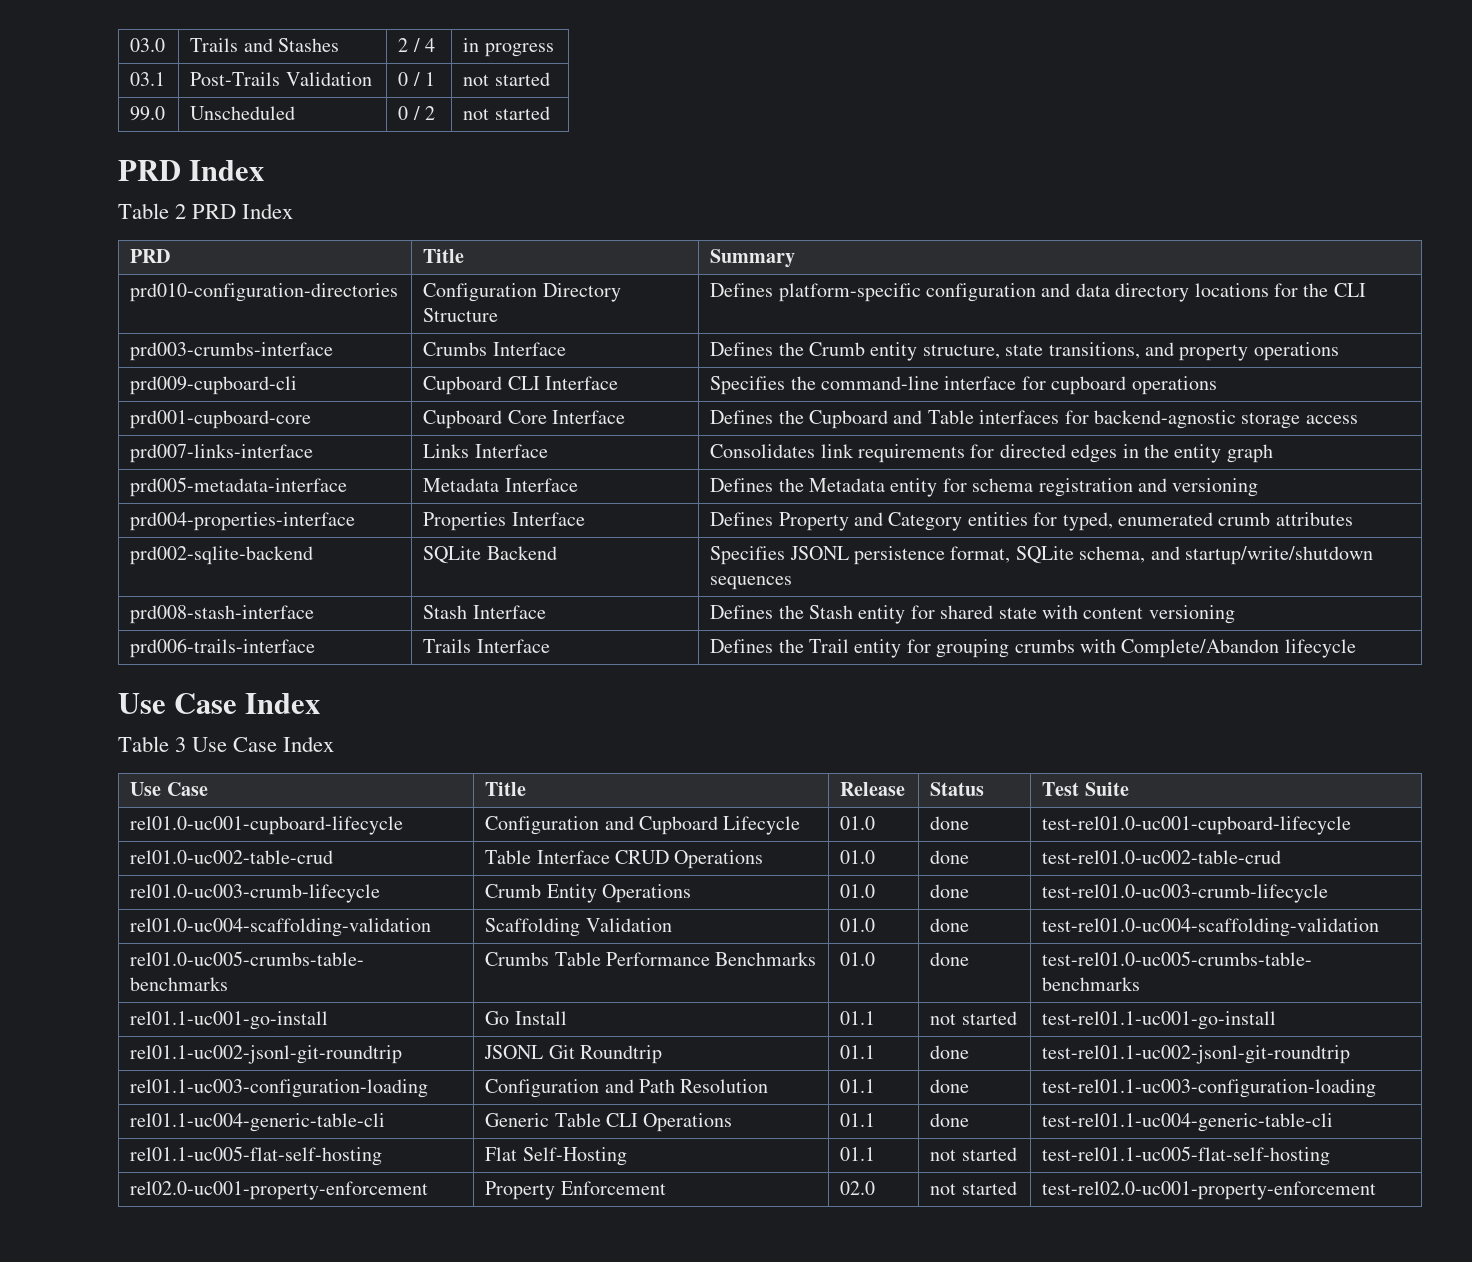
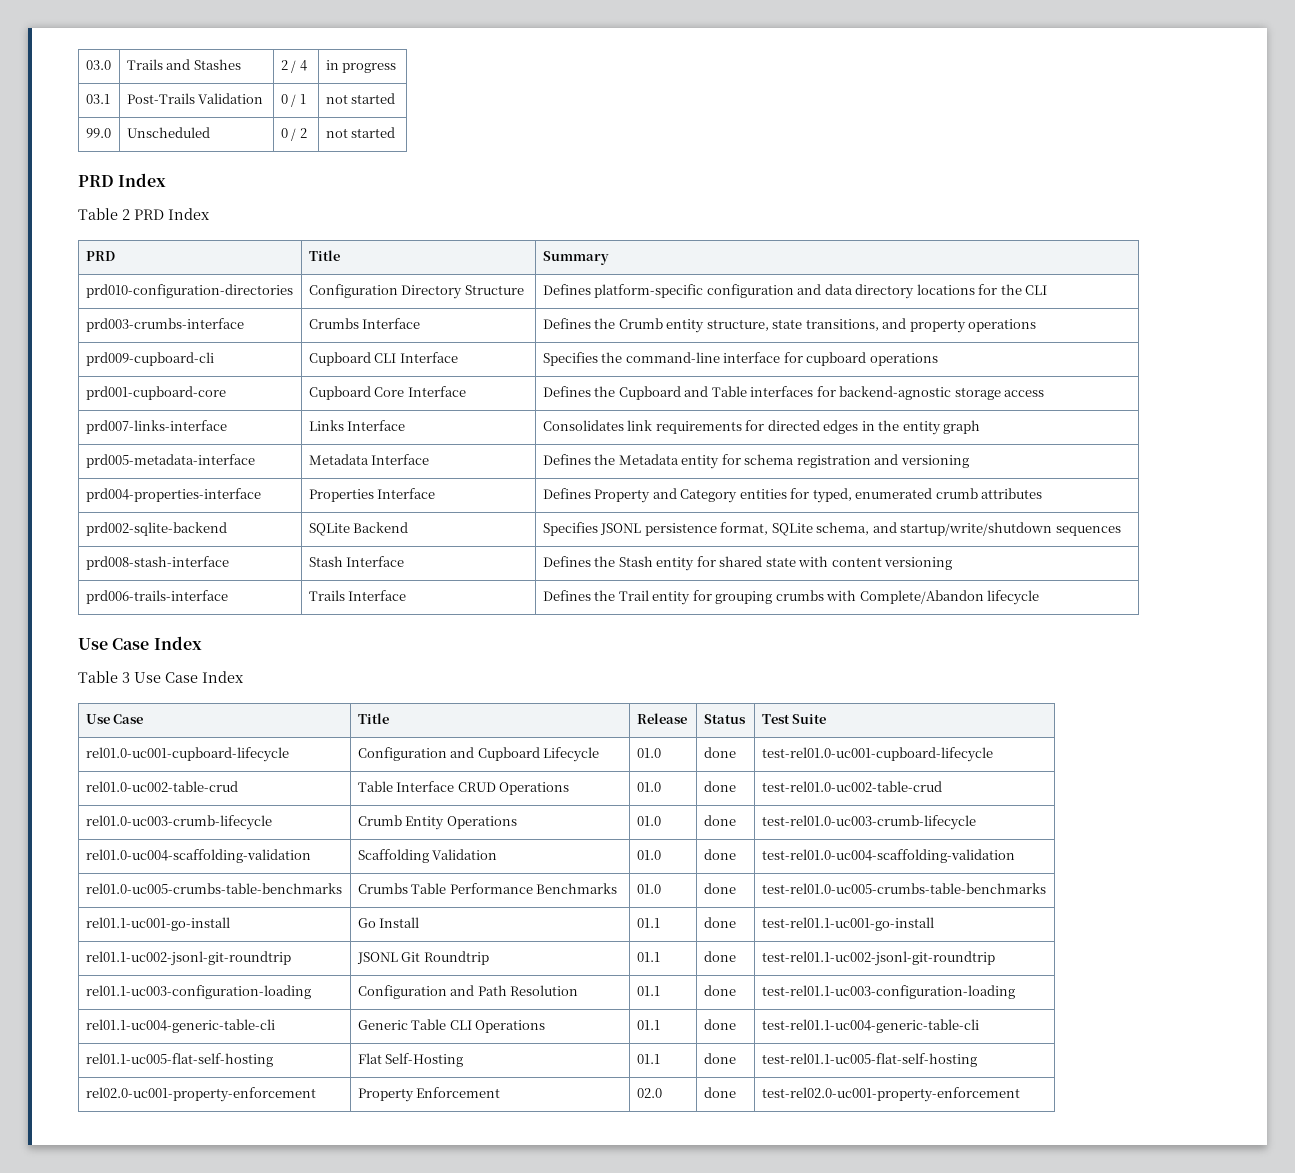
- rel01.1-uc001-go-install | Go Install | 01.1 | not started | test-rel01.1-uc001-go-install
+ rel01.1-uc001-go-install | Go Install | 01.1 | done | test-rel01.1-uc001-go-install
- rel01.1-uc005-flat-self-hosting | Flat Self-Hosting | 01.1 | not started | test-rel01.1-uc005-flat-self-hosting
+ rel01.1-uc005-flat-self-hosting | Flat Self-Hosting | 01.1 | done | test-rel01.1-uc005-flat-self-hosting
- rel02.0-uc001-property-enforcement | Property Enforcement | 02.0 | not started | test-rel02.0-uc001-property-enforcement
+ rel02.0-uc001-property-enforcement | Property Enforcement | 02.0 | done | test-rel02.0-uc001-property-enforcement

